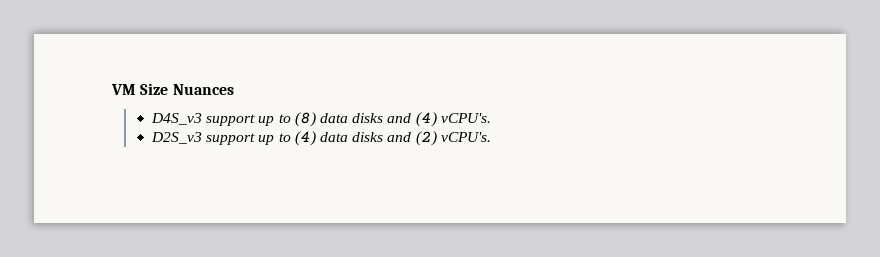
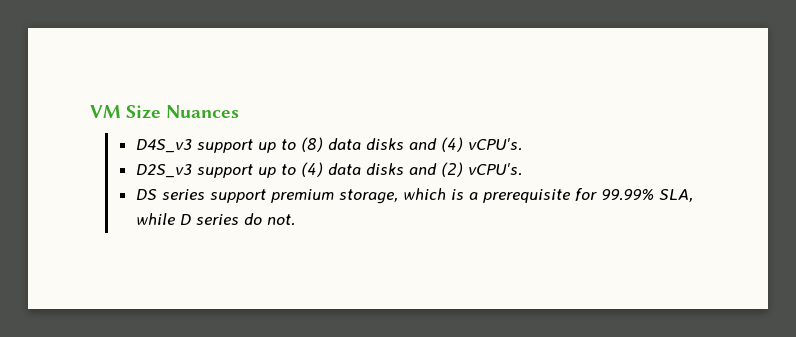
+ DS series support premium storage, which is a prerequisite for 99.99% SLA, while D series do not.

